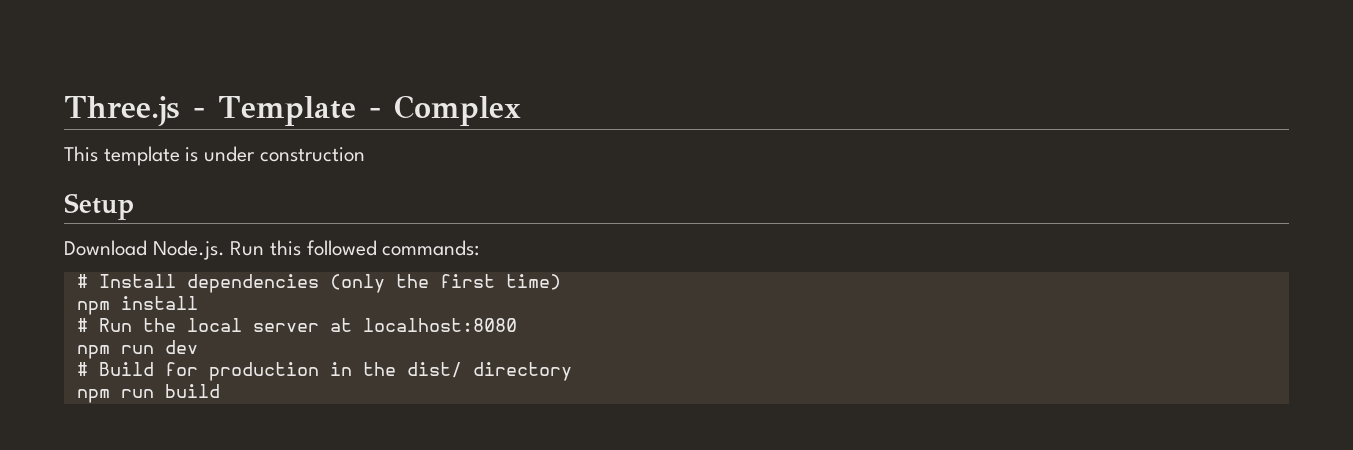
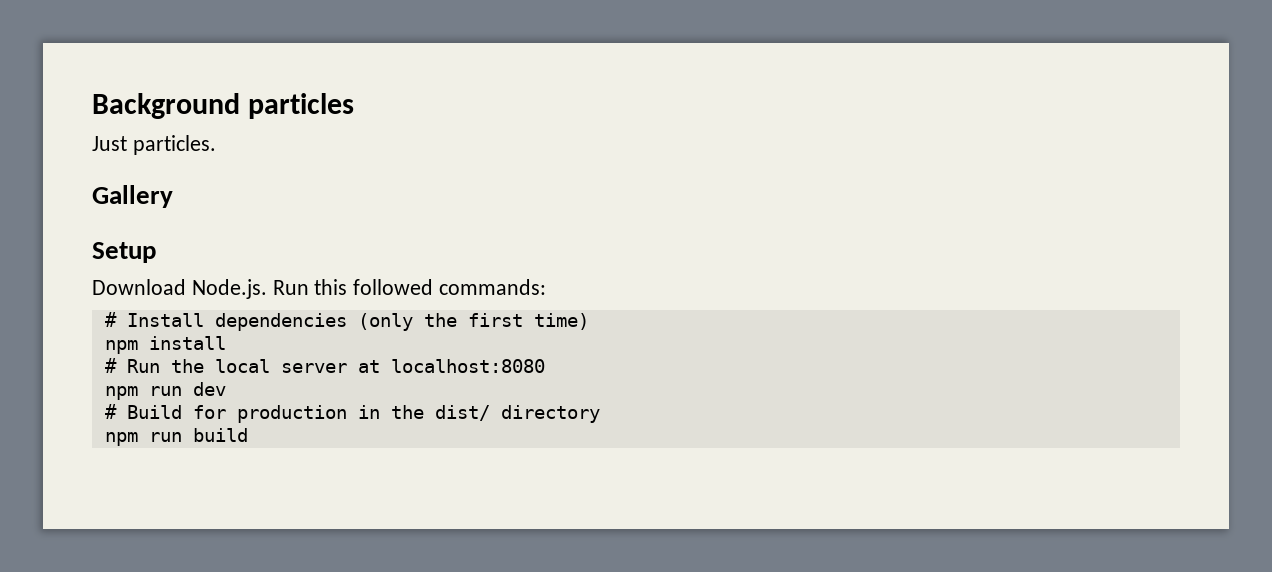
- Three.js - Template - Complex
- This template is under construction
+ Background particles
+ Just particles.
+ Gallery

